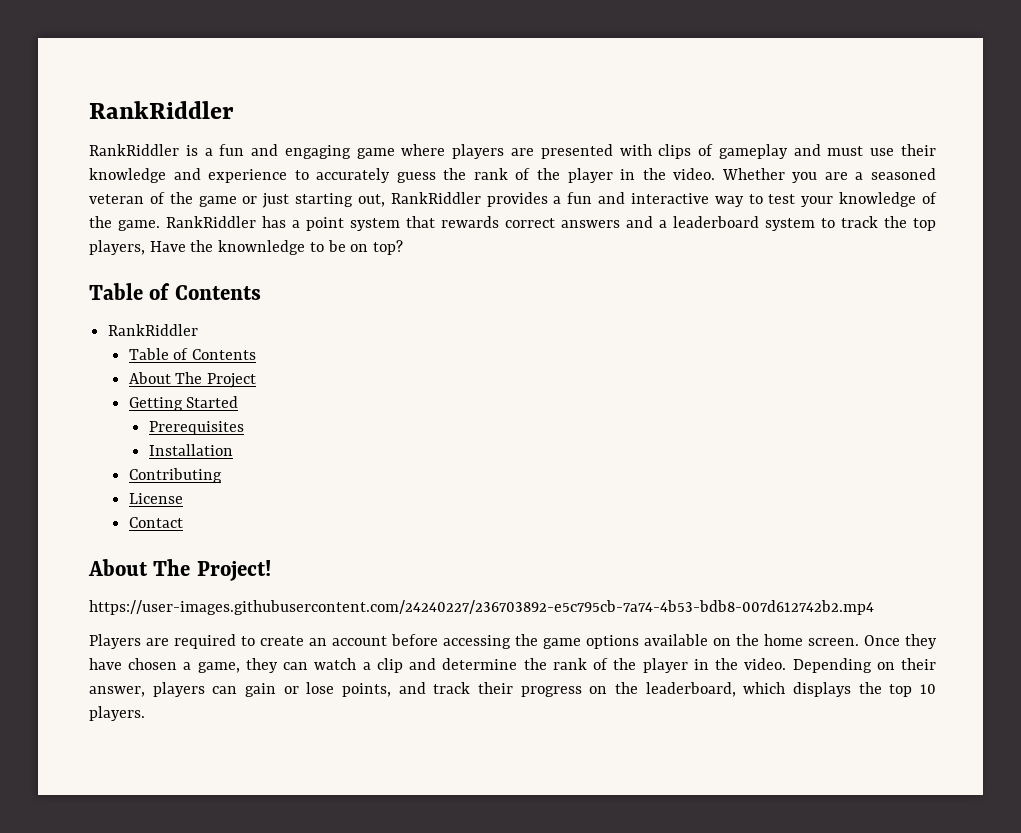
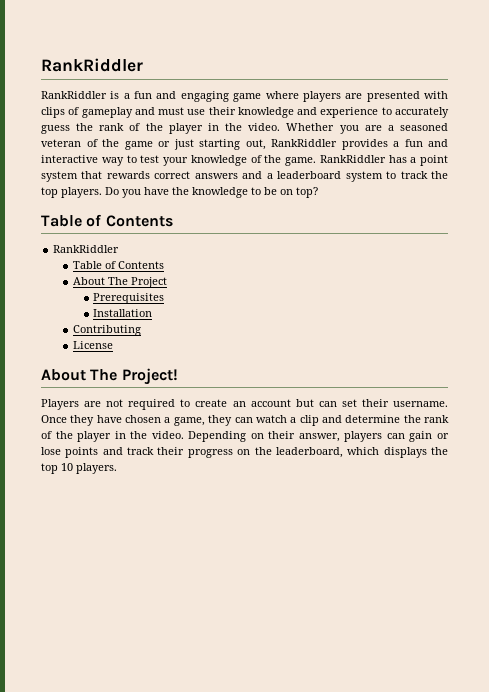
- RankRiddler has a point system that rewards correct answers and a leaderboard system to track the top players, Have the knownledge to be on top?
+ RankRiddler has a point system that rewards correct answers and a leaderboard system to track the top players. Do you have the knowledge to be on top?
- Getting Started
- Contact
- https://user-images.githubusercontent.com/24240227/236703892-e5c795cb-7a74-4b53-bdb8-007d612742b2.mp4
- Players are required to create an account before accessing the game options available on the home screen.
+ Players are not required to create an account but can set their username.
- Depending on their answer, players can gain or lose points, and track their progress on the leaderboard, which displays the top 10 players.
+ Depending on their answer, players can gain or lose points and track their progress on the leaderboard, which displays the top 10 players.

